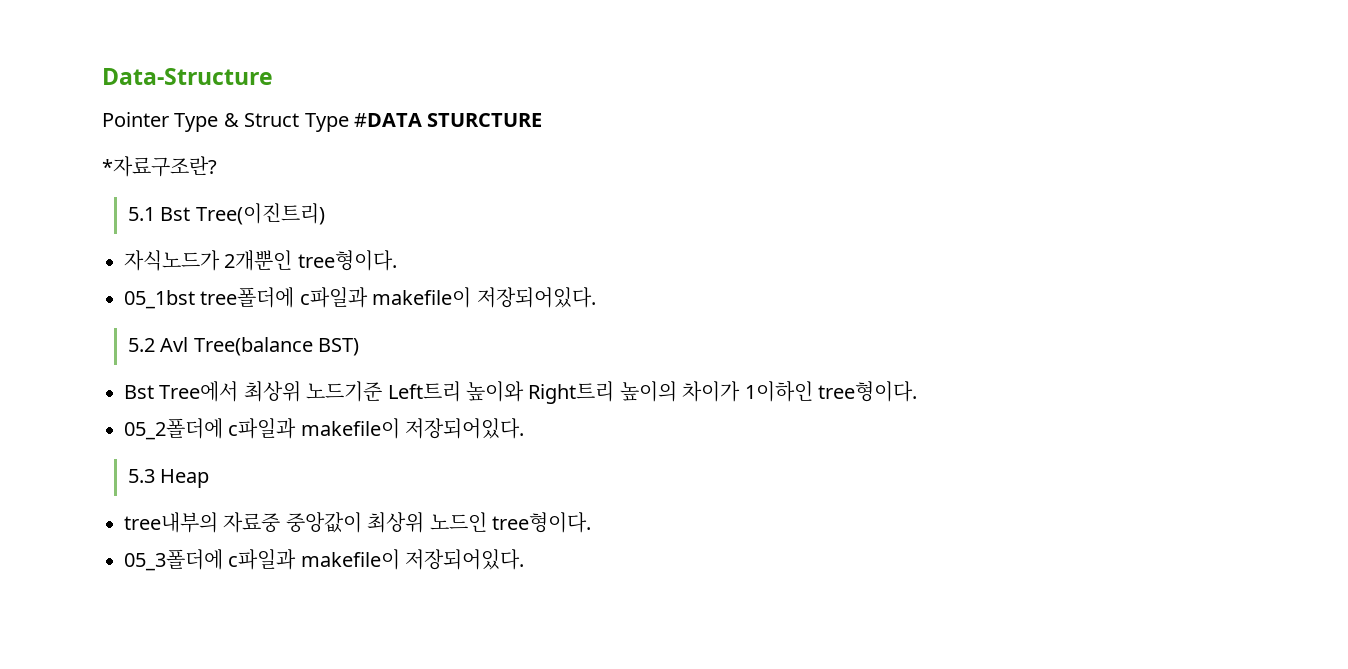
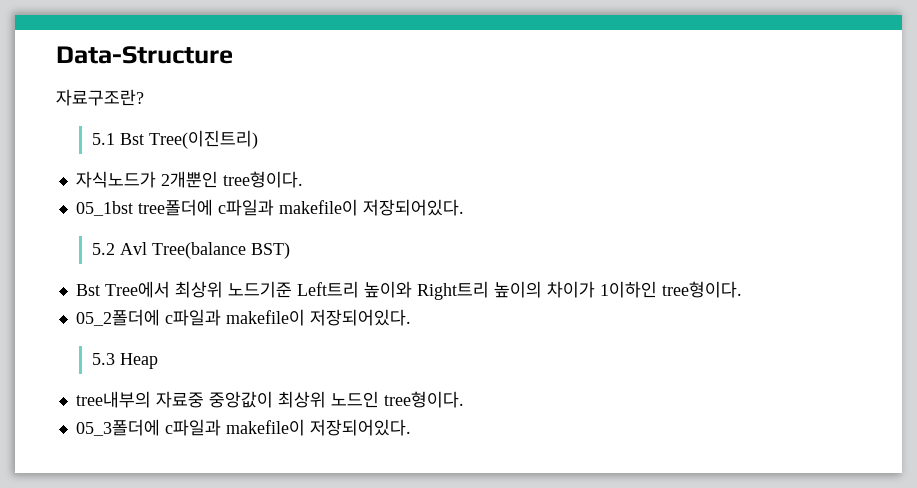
- Pointer Type & Struct Type #DATA STURCTURE
- *자료구조란?
+ 자료구조란?

